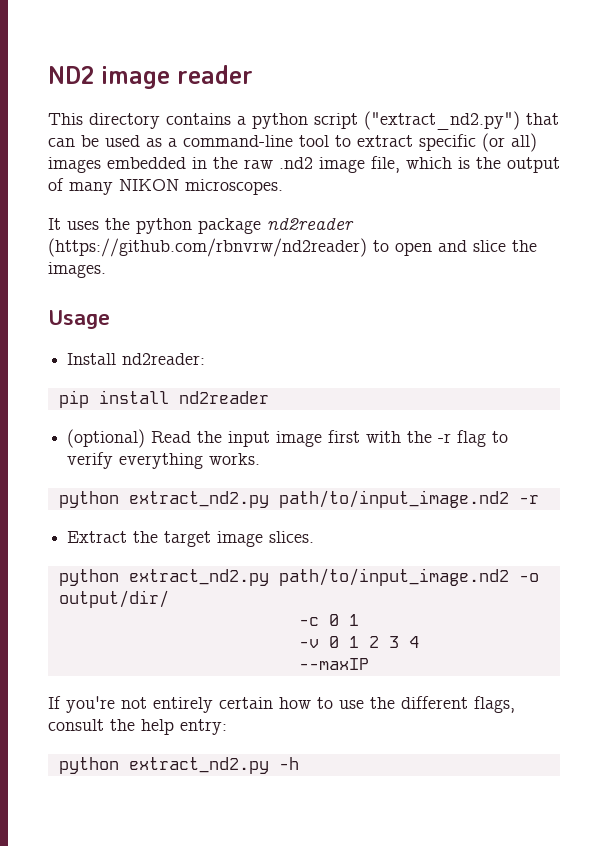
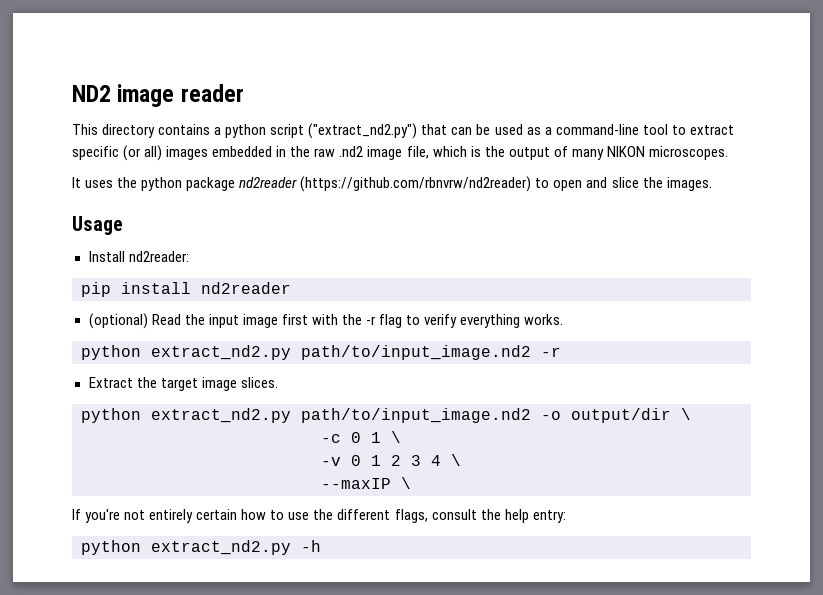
- python extract_nd2.py path/to/input_image.nd2 -o output/dir/
+ python extract_nd2.py path/to/input_image.nd2 -o output/dir \
- -c 0 1
+ -c 0 1 \
- -v 0 1 2 3 4
+ -v 0 1 2 3 4 \
- --maxIP
+ --maxIP \

